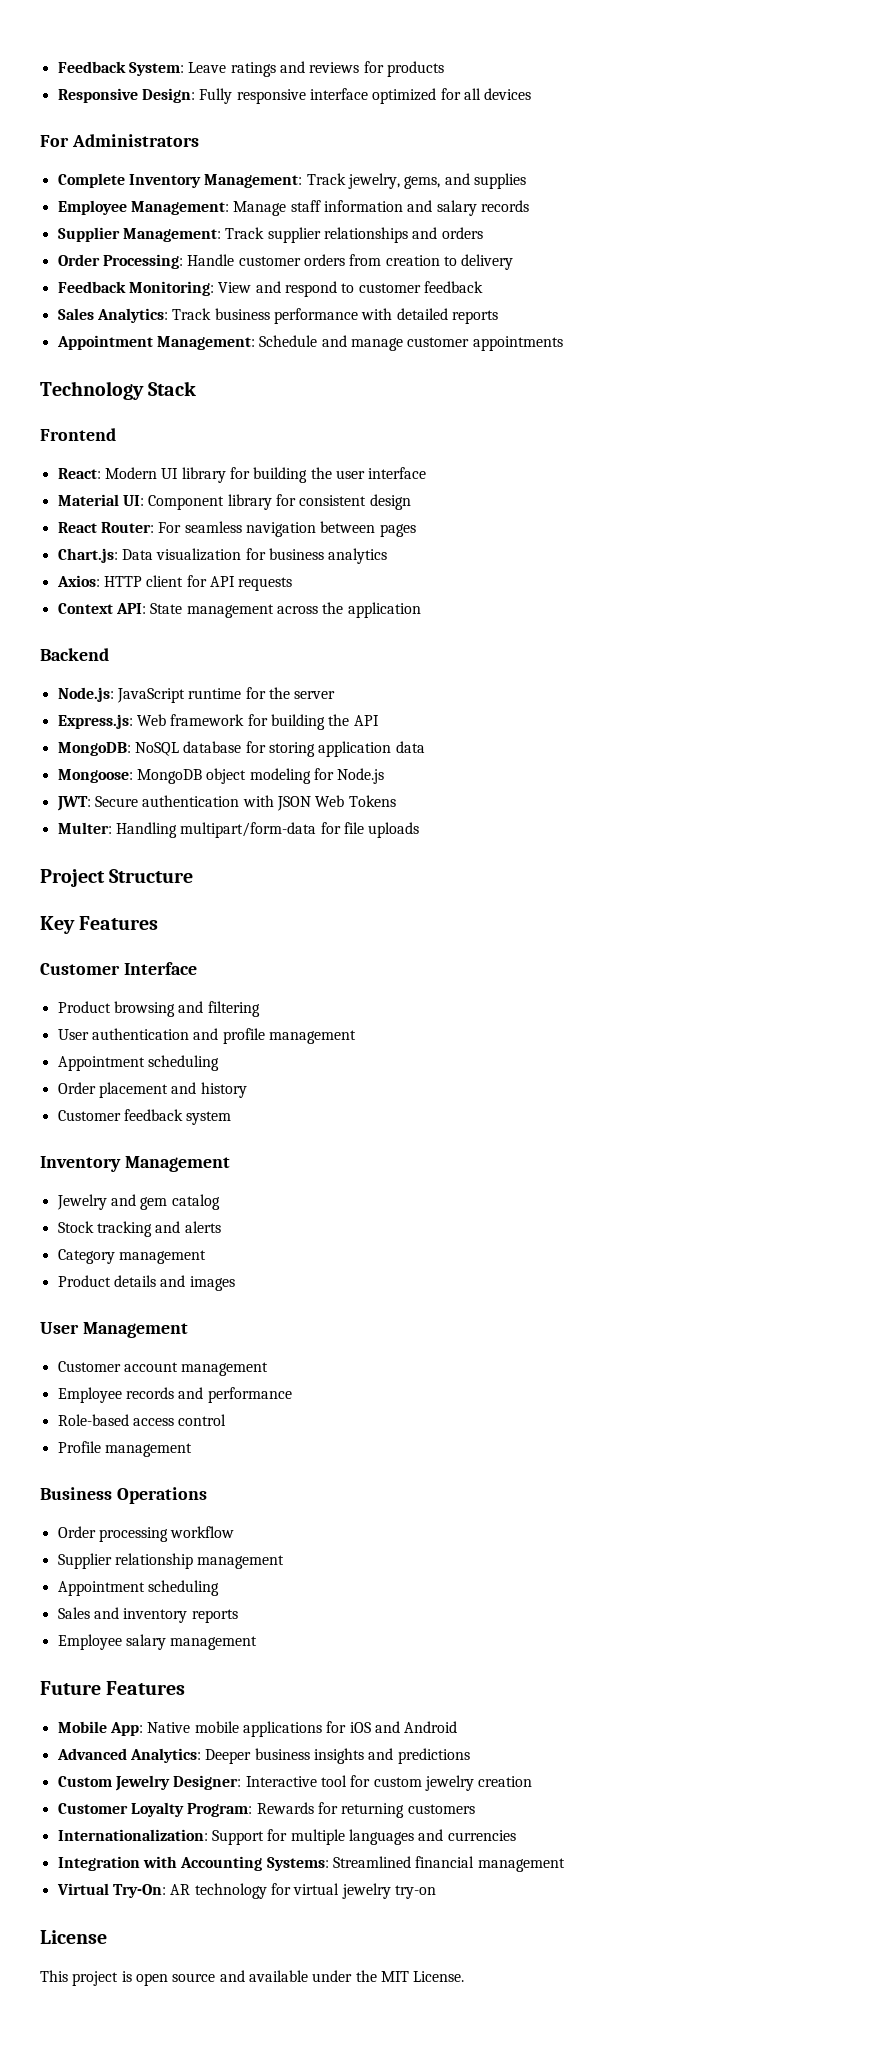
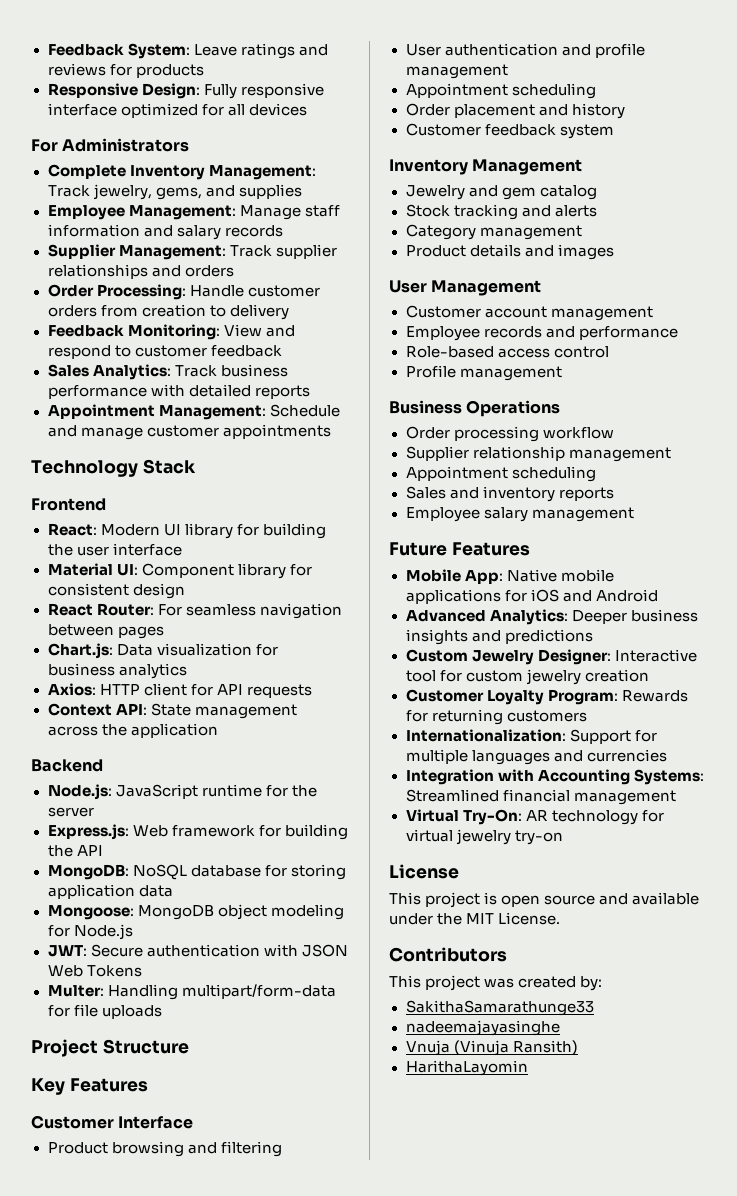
+ Contributors
+ This project was created by:
+ SakithaSamarathunge33
+ nadeemajayasinghe
+ Vnuja (Vinuja Ransith)
+ HarithaLayomin

